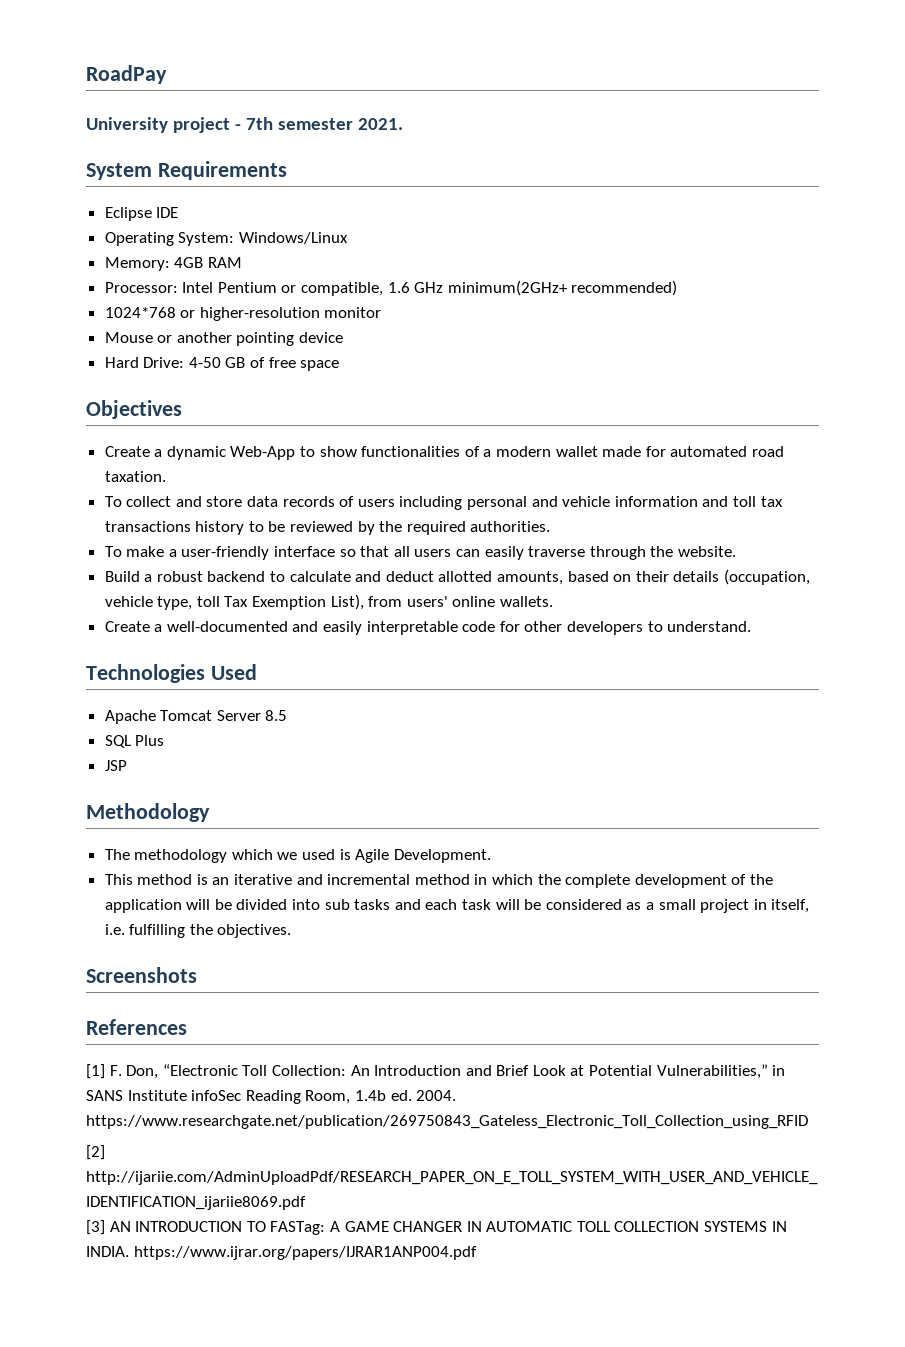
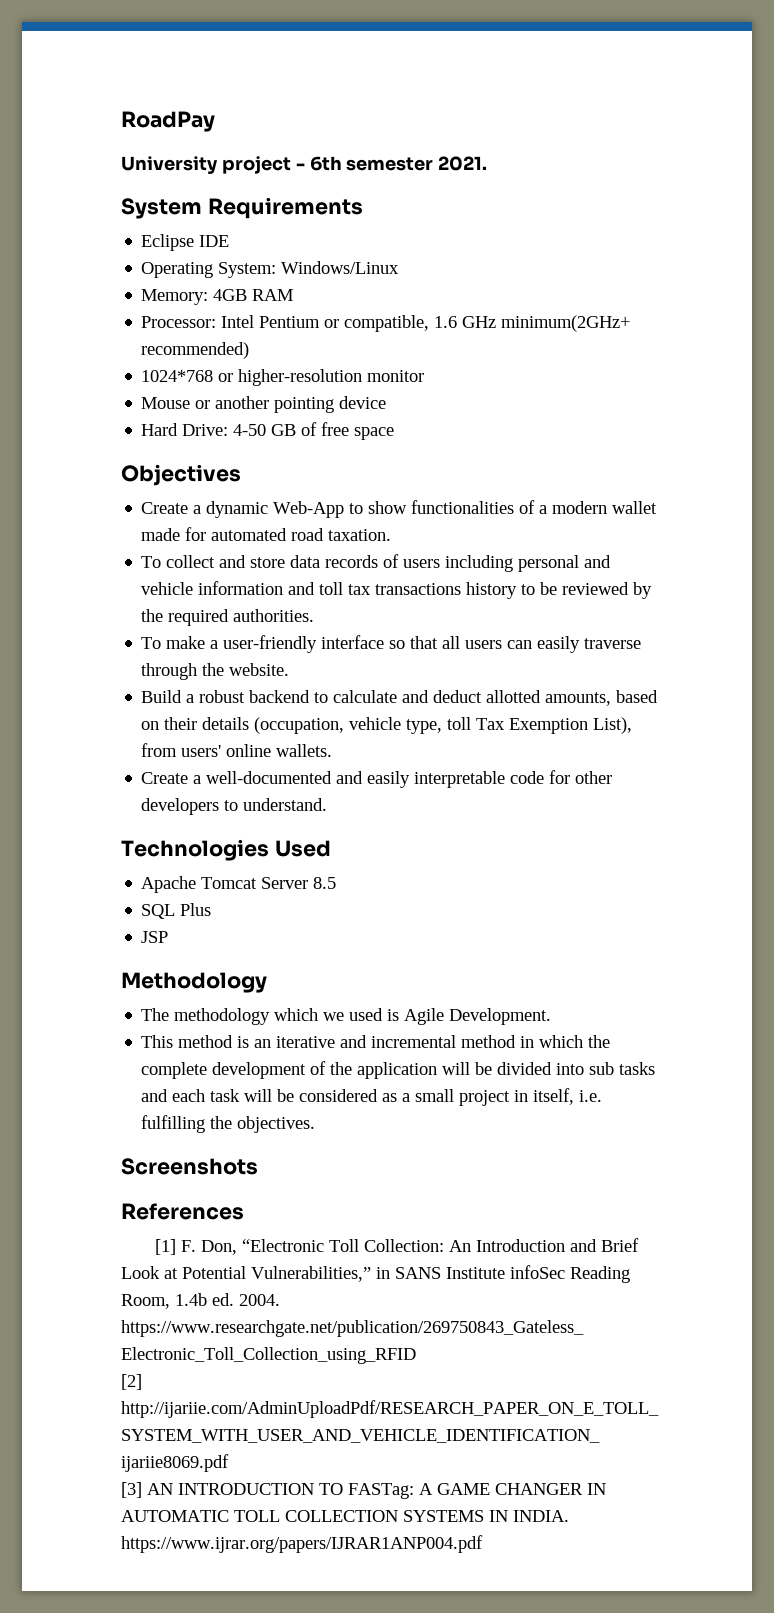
- University project - 7th semester 2021.
+ University project - 6th semester 2021.

